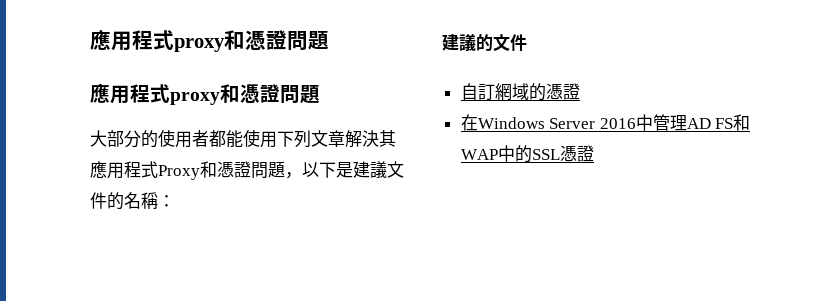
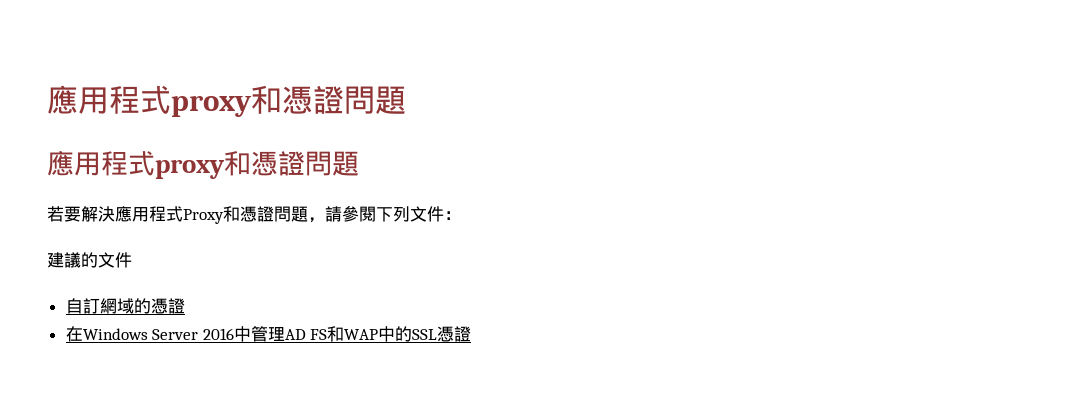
- 大部分的使用者都能使用下列文章解決其應用程式Proxy和憑證問題，以下是建議文件的名稱：
+ 若要解決應用程式Proxy和憑證問題，請參閱下列文件：

